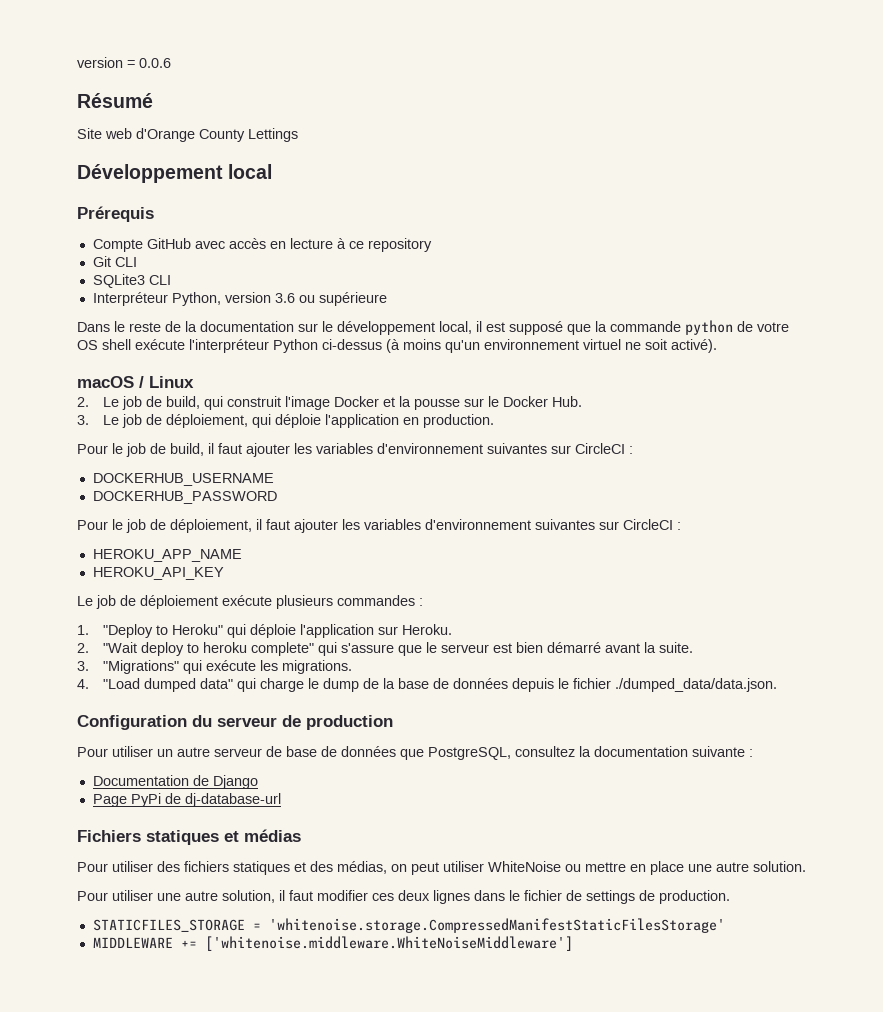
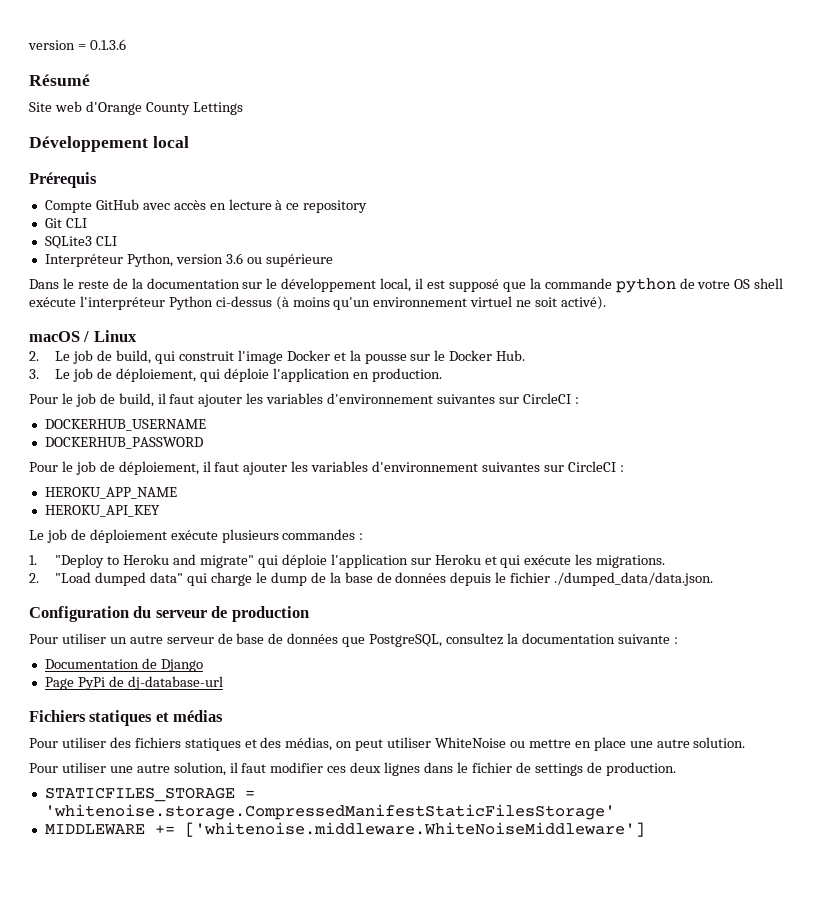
- version = 0.0.6
+ version = 0.1.3.6
- 1. "Deploy to Heroku" qui déploie l'application sur Heroku.
- 2. "Wait deploy to heroku complete" qui s'assure que le serveur est bien démarré avant la suite.
- 3. "Migrations" qui exécute les migrations.
+ 1. "Deploy to Heroku and migrate" qui déploie l'application sur Heroku et qui exécute les migrations.
- 4. "Load dumped data" qui charge le dump de la base de données depuis le fichier ./dumped_data/data.json.
+ 2. "Load dumped data" qui charge le dump de la base de données depuis le fichier ./dumped_data/data.json.

